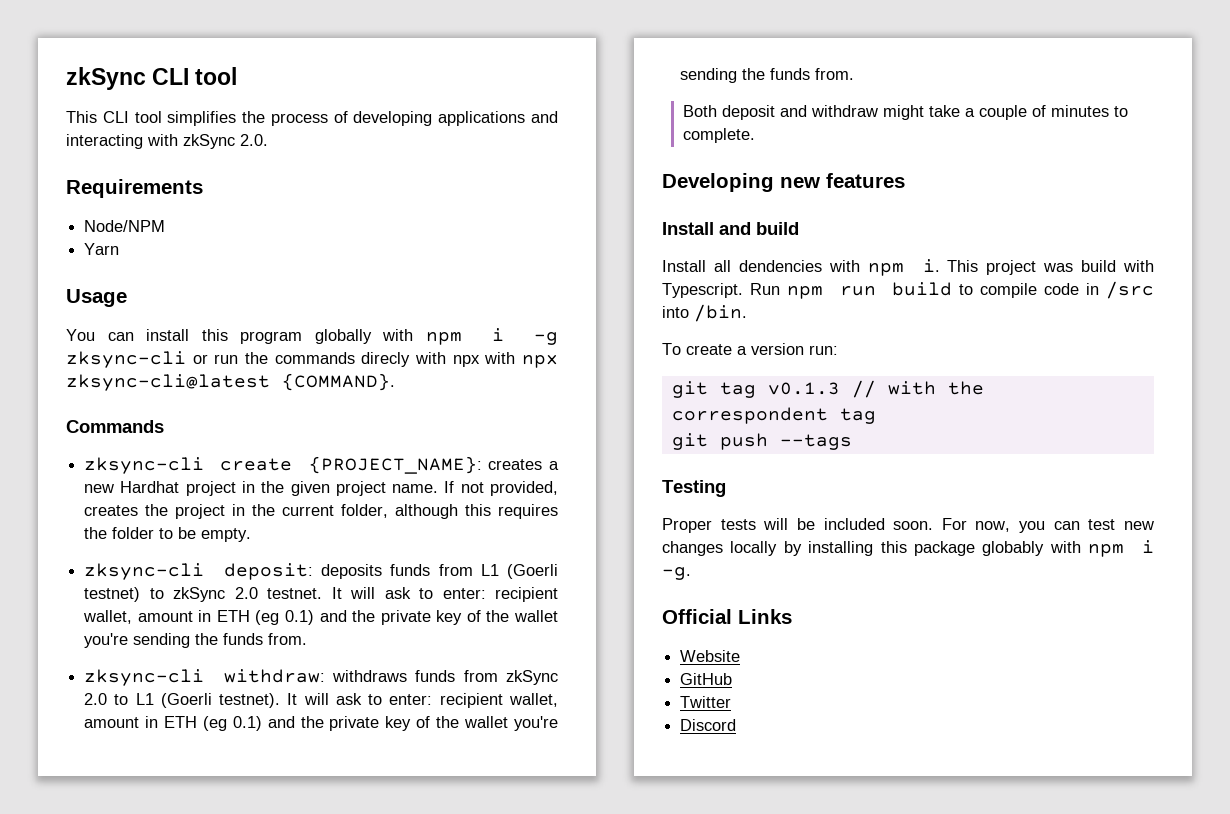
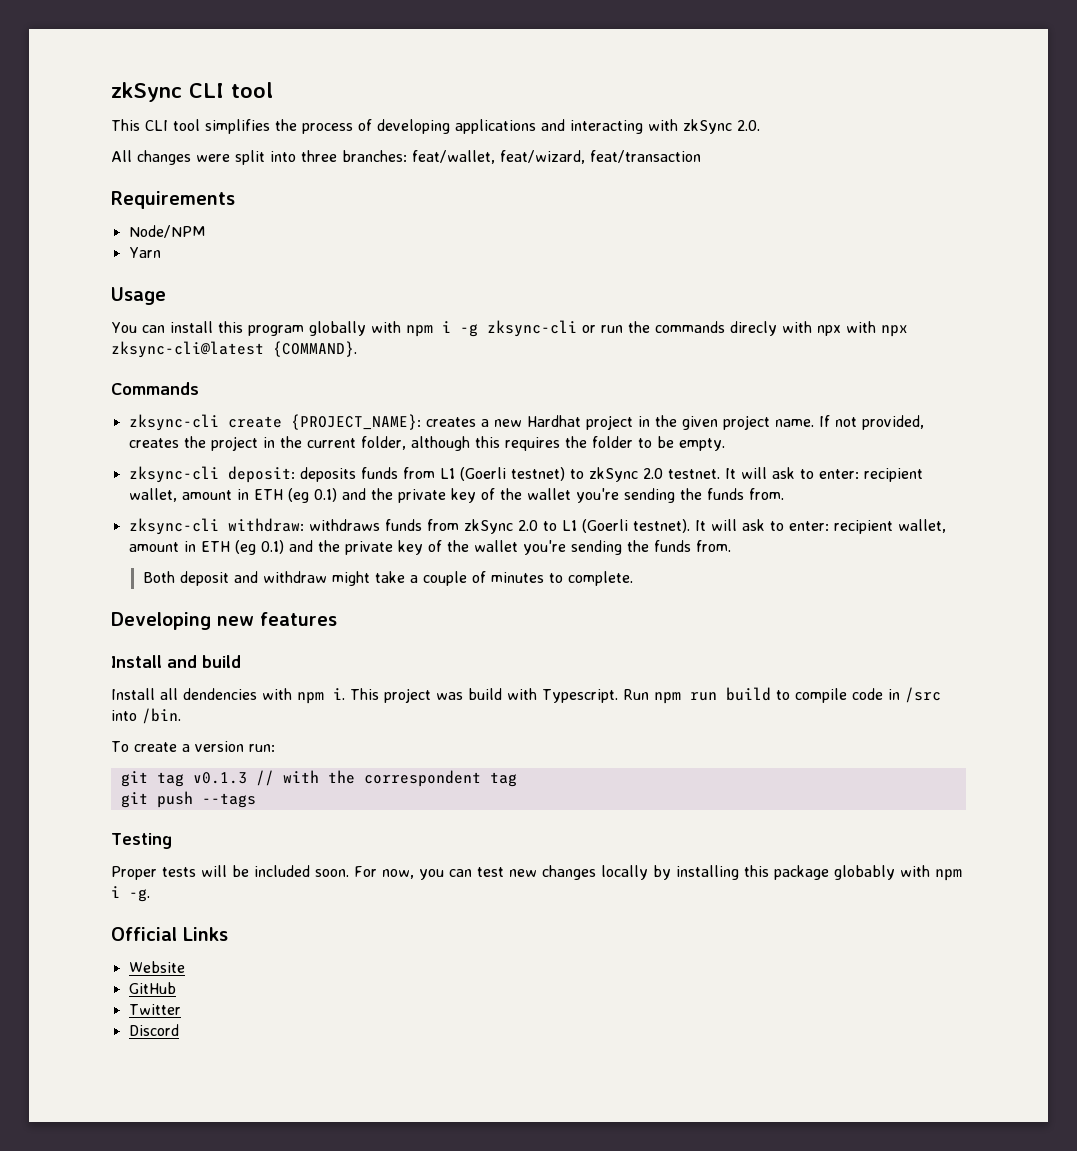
+ All changes were split into three branches: feat/wallet, feat/wizard, feat/transaction

